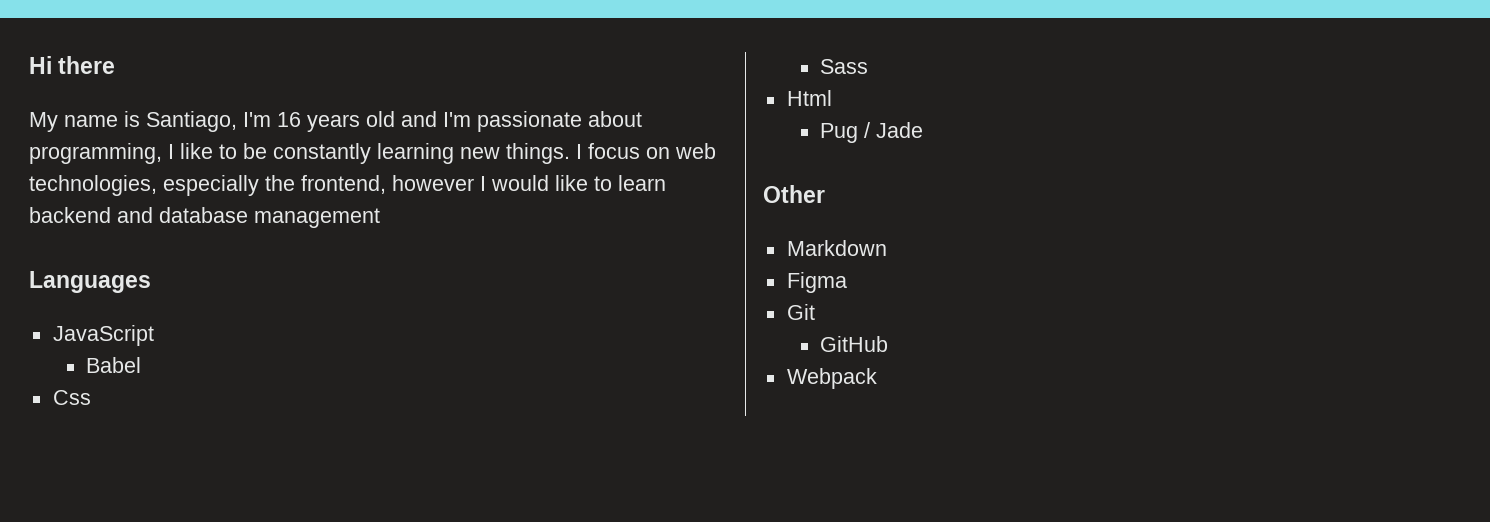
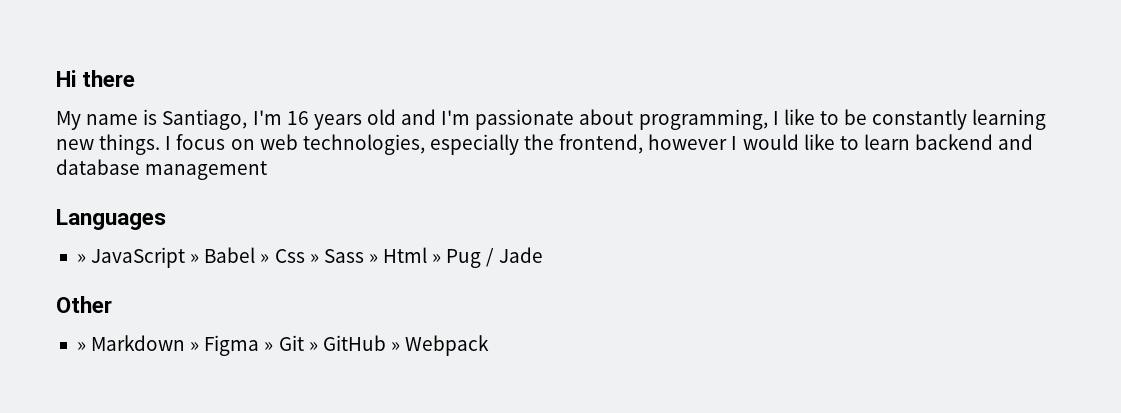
- JavaScript
- Babel
- Css
- Sass
- Html
- Pug / Jade
+ » JavaScript » Babel » Css » Sass » Html » Pug / Jade
- Markdown
- Figma
- Git
- GitHub
- Webpack
+ » Markdown » Figma » Git » GitHub » Webpack

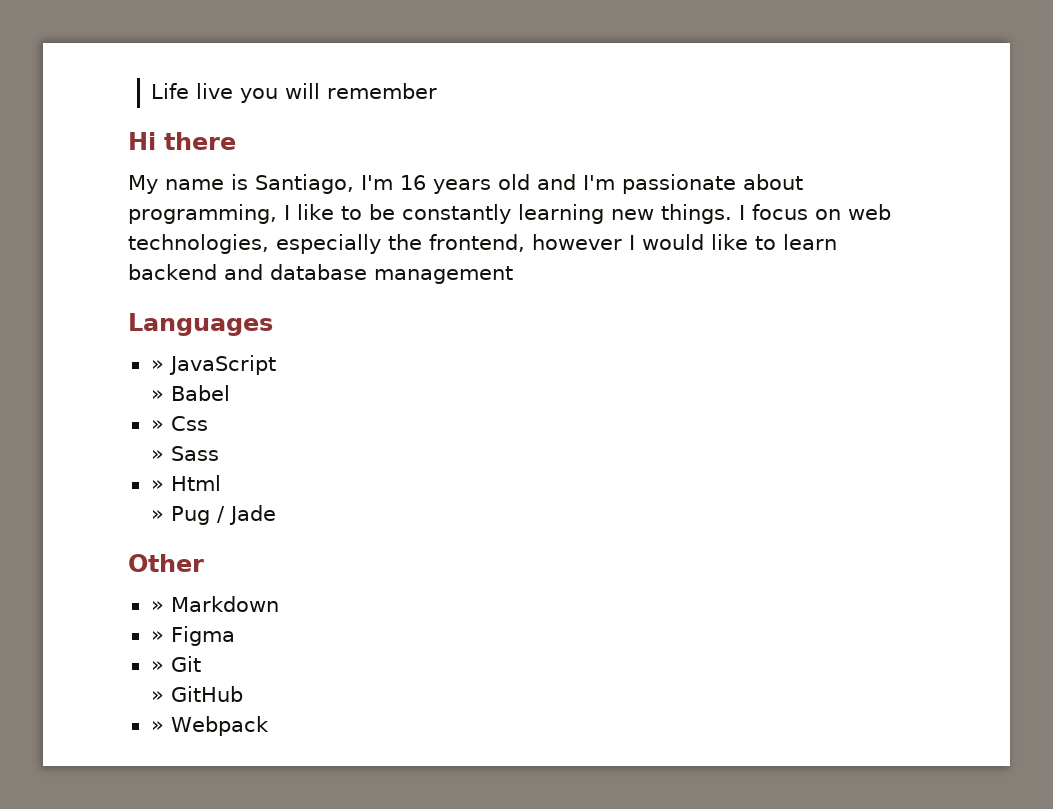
+ Life live you will remember
- » JavaScript » Babel » Css » Sass » Html » Pug / Jade
+ » JavaScript
+ » Babel
+ » Css
+ » Sass
+ » Html
+ » Pug / Jade
- » Markdown » Figma » Git » GitHub » Webpack
+ » Markdown
+ » Figma
+ » Git
+ » GitHub
+ » Webpack

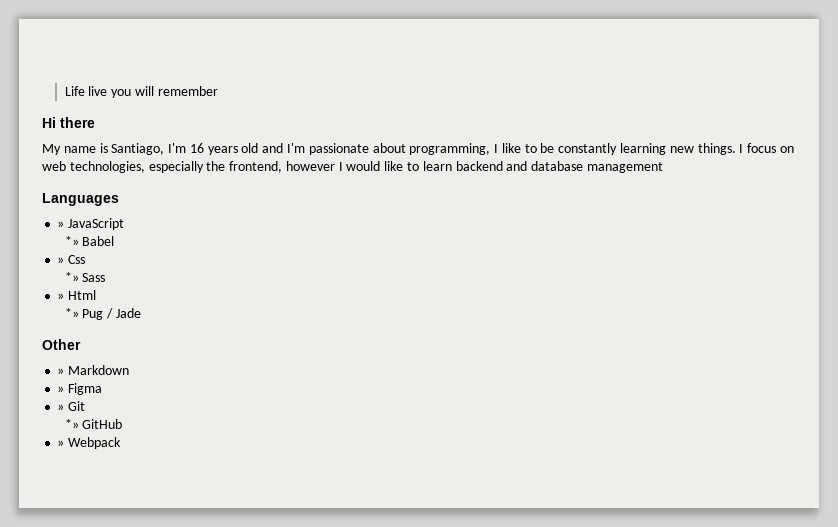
- » Babel
+ *» Babel
- » Sass
+ *» Sass
- » Pug / Jade
+ *» Pug / Jade
- » GitHub
+ *» GitHub

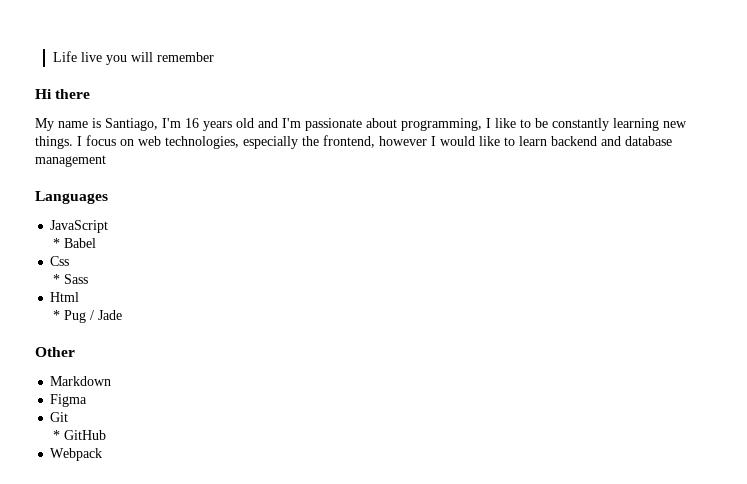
- » JavaScript
+ JavaScript
- *» Babel
+ * Babel
- » Css
+ Css
- *» Sass
+ * Sass
- » Html
+ Html
- *» Pug / Jade
+ * Pug / Jade
- » Markdown
+ Markdown
- » Figma
+ Figma
- » Git
+ Git
- *» GitHub
+ * GitHub
- » Webpack
+ Webpack

